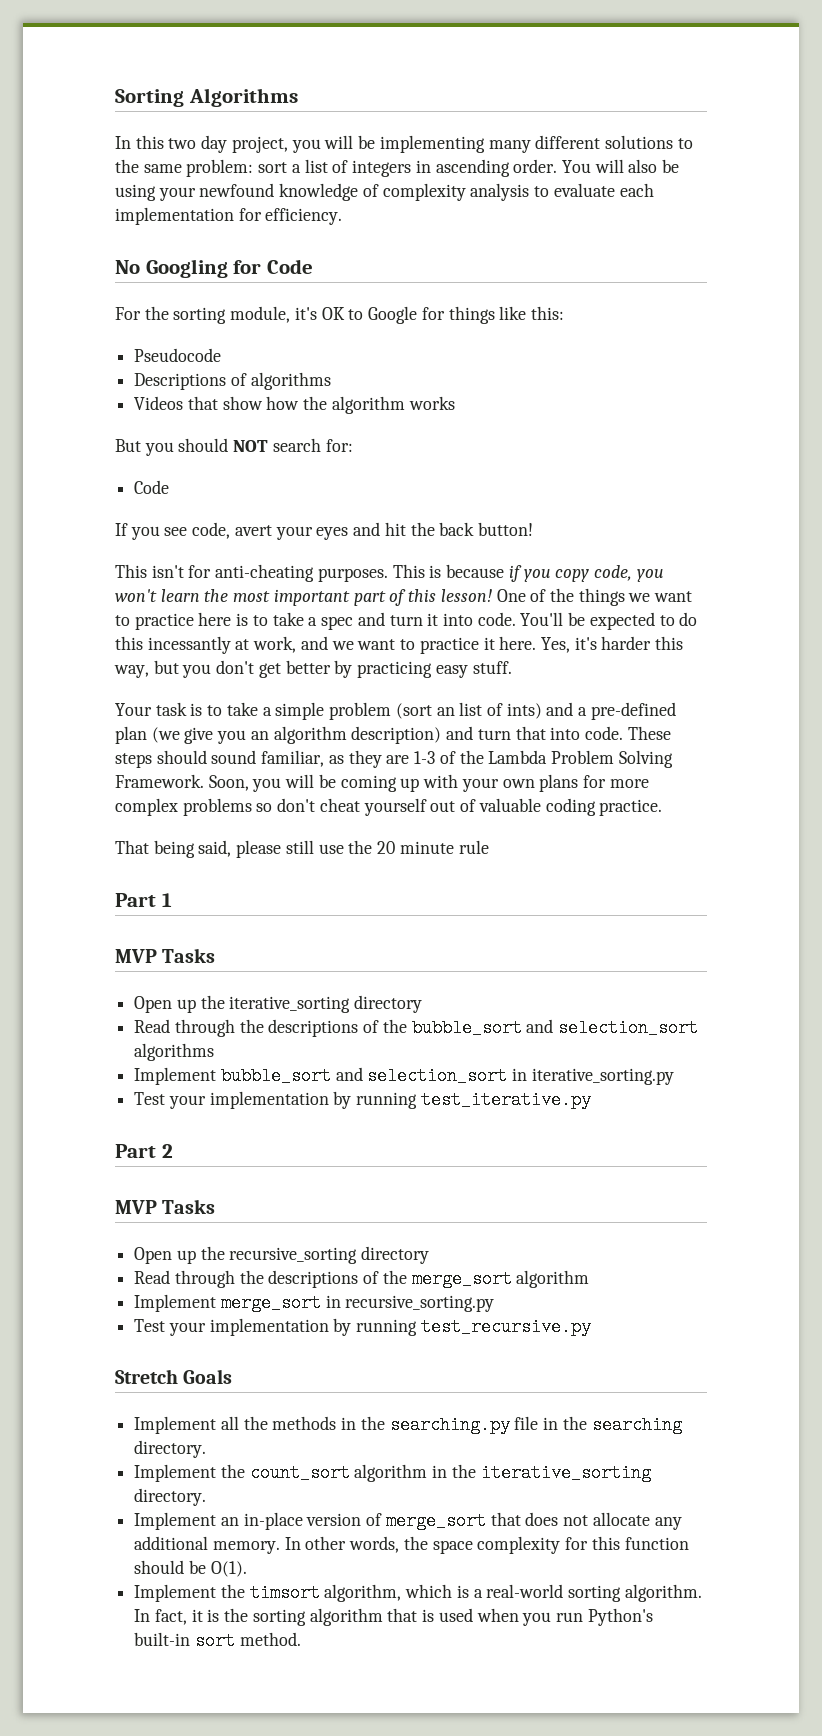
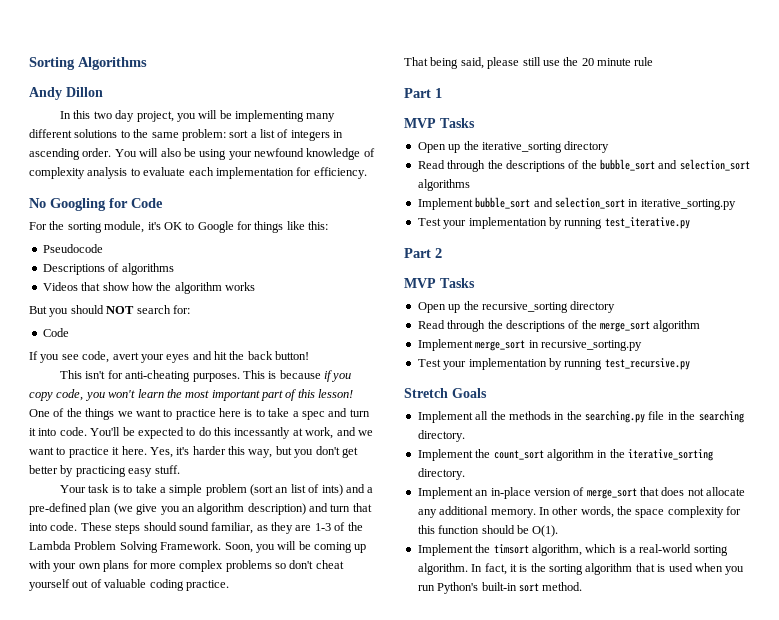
+ Andy Dillon

